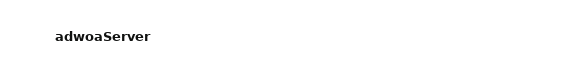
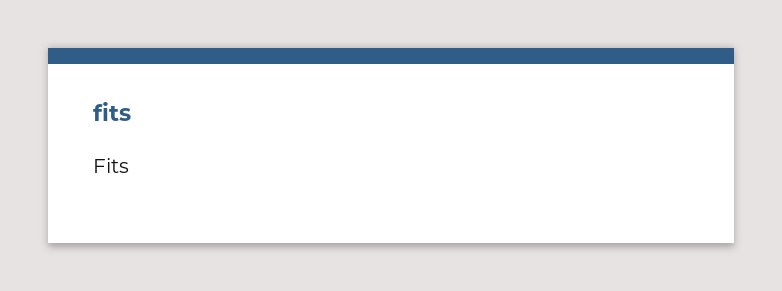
- adwoaServer
+ fits
+ Fits

